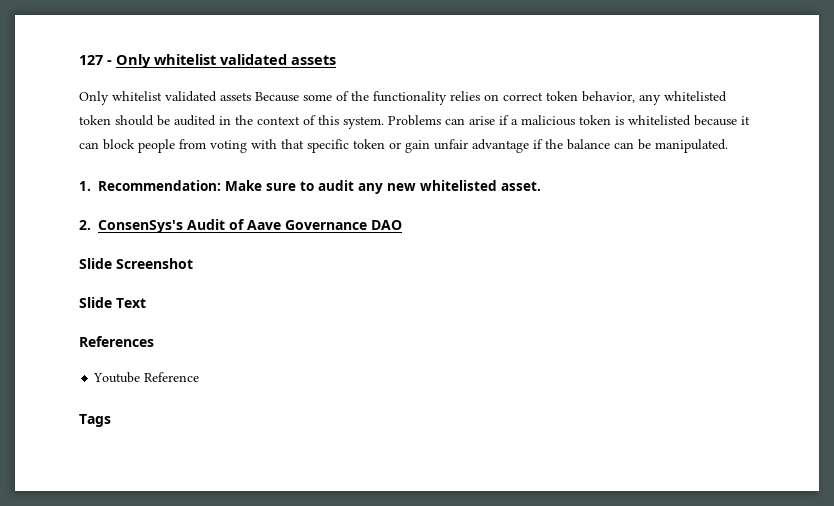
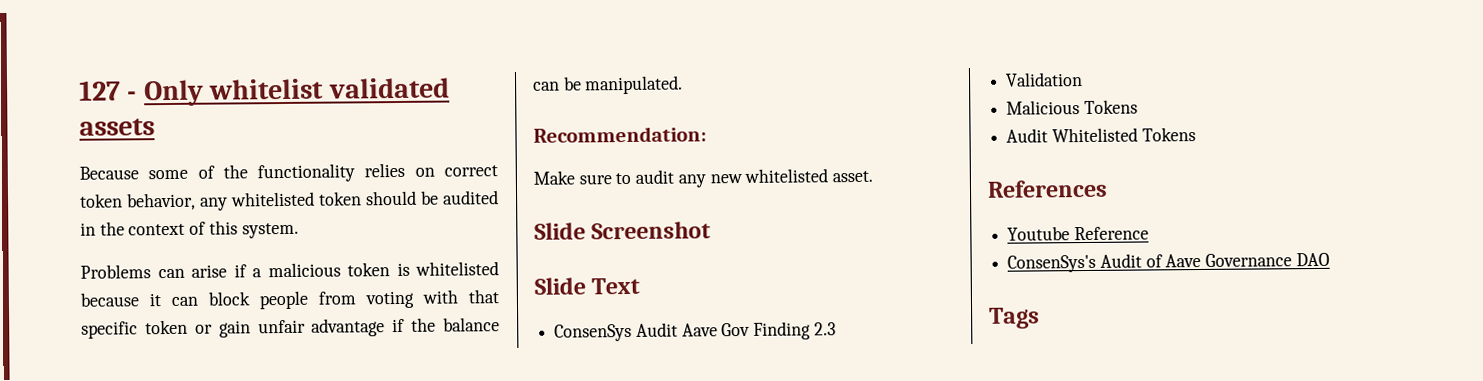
- Only whitelist validated assets Because some of the functionality relies on correct token behavior, any whitelisted token should be audited in the context of this system. Problems can arise if a malicious token is whitelisted because it can block people from voting with that specific token or gain unfair advantage if the balance can be manipulated.
+ Because some of the functionality relies on correct token behavior, any whitelisted token should be audited in the context of this system.
+ Problems can arise if a malicious token is whitelisted because it can block people from voting with that specific token or gain unfair advantage if the balance can be manipulated.
- 1. Recommendation: Make sure to audit any new whitelisted asset.
+ Recommendation:
+ Make sure to audit any new whitelisted asset.
- 2. ConsenSys's Audit of Aave Governance DAO
+ Slide Screenshot
+ Slide Text
+ ConsenSys Audit Aave Gov Finding 2.3
+ Validation
+ Malicious Tokens
+ Audit Whitelisted Tokens
+ References
+ Youtube Reference
+ ConsenSys's Audit of Aave Governance DAO
- Slide Screenshot
- Slide Text
- References
- Youtube Reference

